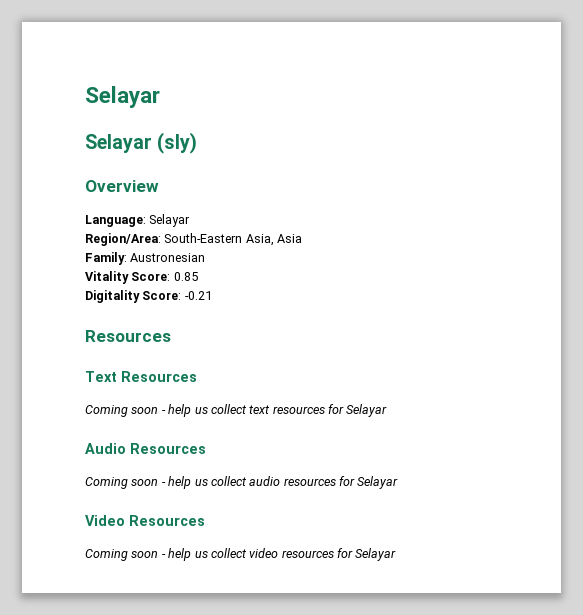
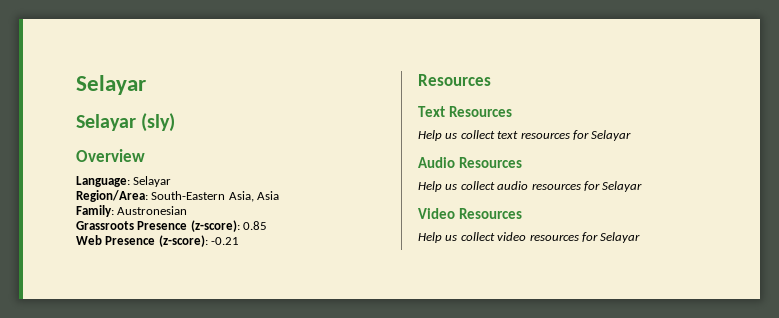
- Vitality Score: 0.85
- Digitality Score: -0.21
+ Grassroots Presence (z-score): 0.85
+ Web Presence (z-score): -0.21
- Coming soon - help us collect text resources for Selayar
+ Help us collect text resources for Selayar
- Coming soon - help us collect audio resources for Selayar
+ Help us collect audio resources for Selayar
- Coming soon - help us collect video resources for Selayar
+ Help us collect video resources for Selayar

